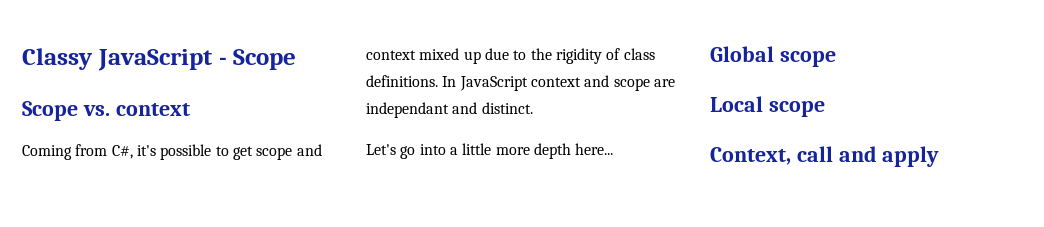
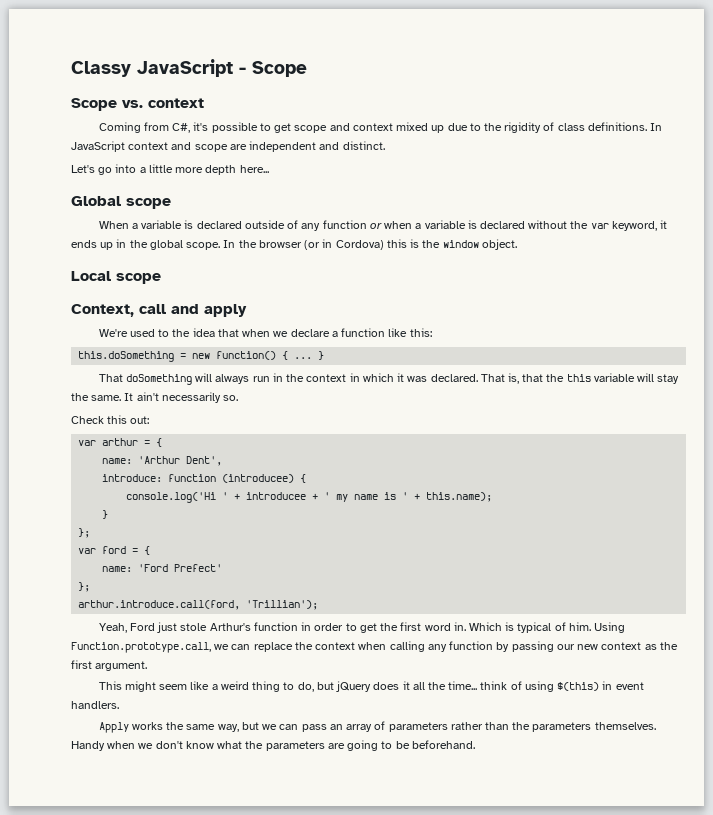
- In JavaScript context and scope are independant and distinct.
+ In JavaScript context and scope are independent and distinct.
+ When a variable is declared outside of any function or when a variable is declared without the var keyword, it ends up in the global scope. In the browser (or in Cordova) this is the window object.
+ We're used to the idea that when we declare a function like this:
+ this.doSomething = new function() { ... }
+ That doSomething will always run in the context in which it was declared. That is, that the this variable will stay the same. It ain't necessarily so.
+ Check this out:
+ var arthur = {
+ name: 'Arthur Dent',
+ introduce: function (introducee) {
+ console.log('Hi ' + introducee + ' my name is ' + this.name);
+ }
+ };
+ var ford = {
+ name: 'Ford Prefect'
+ };
+ arthur.introduce.call(ford, 'Trillian');
+ Yeah, Ford just stole Arthur's function in order to get the first word in. Which is typical of him. Using Function.prototype.call, we can replace the context when calling any function by passing our new context as the first argument.
+ This might seem like a weird thing to do, but jQuery does it all the time... think of using $(this) in event handlers.
+ Apply works the same way, but we can pass an array of parameters rather than the parameters themselves. Handy when we don't know what the parameters are going to be beforehand.

